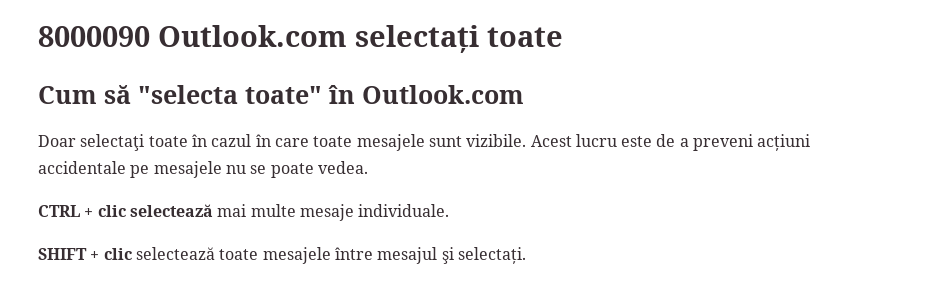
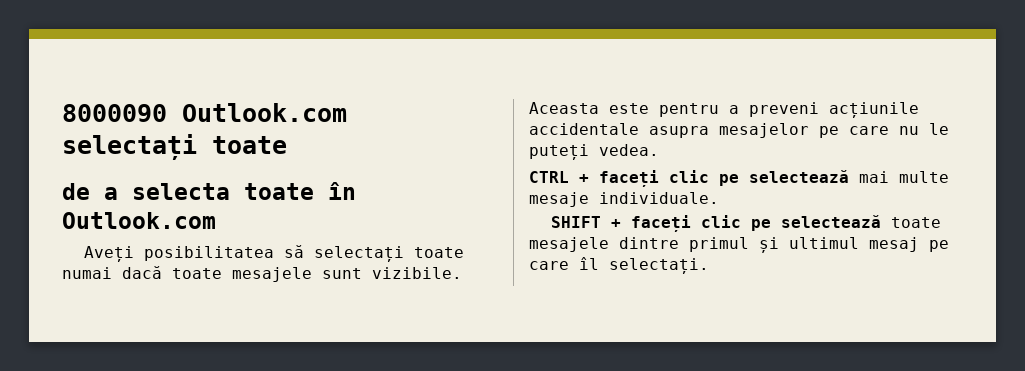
- Cum să "selecta toate" în Outlook.com
- Doar selectaţi toate în cazul în care toate mesajele sunt vizibile. Acest lucru este de a preveni acțiuni accidentale pe mesajele nu se poate vedea.
+ de a selecta toate în Outlook.com
+ Aveți posibilitatea să selectați toate numai dacă toate mesajele sunt vizibile. Aceasta este pentru a preveni acțiunile accidentale asupra mesajelor pe care nu le puteți vedea.
- CTRL + clic selectează mai multe mesaje individuale.
+ CTRL + faceți clic pe selectează mai multe mesaje individuale.
- SHIFT + clic selectează toate mesajele între mesajul şi selectați.
+ SHIFT + faceți clic pe selectează toate mesajele dintre primul și ultimul mesaj pe care îl selectați.

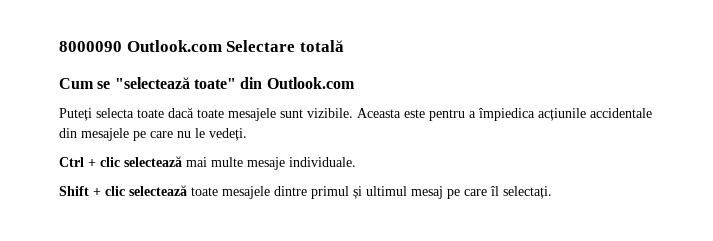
- 8000090 Outlook.com selectați toate
- de a selecta toate în Outlook.com
- Aveți posibilitatea să selectați toate numai dacă toate mesajele sunt vizibile.
+ 8000090 Outlook.com Selectare totală
+ Cum se "selectează toate" din Outlook.com
+ Puteți selecta toate dacă toate mesajele sunt vizibile.
- Aceasta este pentru a preveni acțiunile accidentale asupra mesajelor pe care nu le puteți vedea.
- CTRL + faceți clic pe selectează mai multe mesaje individuale.
+ Aceasta este pentru a împiedica acțiunile accidentale din mesajele pe care nu le vedeți.
+ Ctrl + clic selectează mai multe mesaje individuale.
- SHIFT + faceți clic pe selectează toate mesajele dintre primul și ultimul mesaj pe care îl selectați.
+ Shift + clic selectează toate mesajele dintre primul și ultimul mesaj pe care îl selectați.

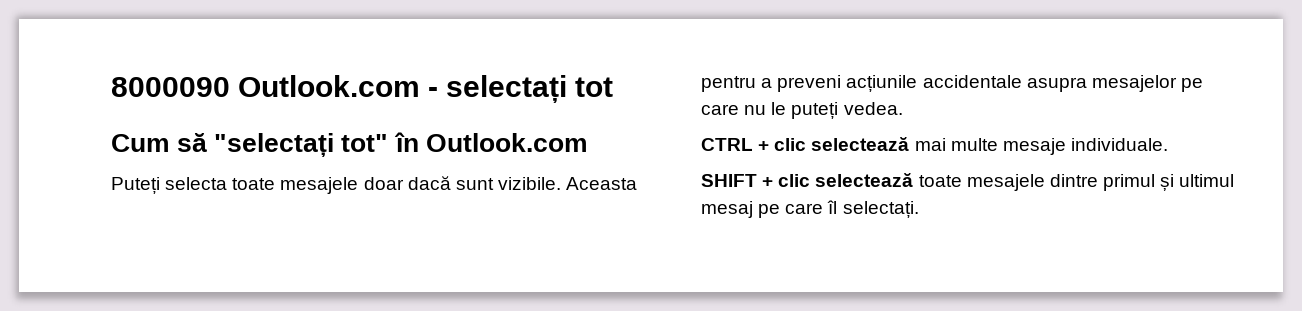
- 8000090 Outlook.com Selectare totală
- Cum se "selectează toate" din Outlook.com
+ 8000090 Outlook.com - selectați tot
+ Cum să "selectați tot" în Outlook.com
- Puteți selecta toate dacă toate mesajele sunt vizibile.
+ Puteți selecta toate mesajele doar dacă sunt vizibile.
- Aceasta este pentru a împiedica acțiunile accidentale din mesajele pe care nu le vedeți.
- Ctrl + clic selectează mai multe mesaje individuale.
+ Aceasta pentru a preveni acțiunile accidentale asupra mesajelor pe care nu le puteți vedea.
+ CTRL + clic selectează mai multe mesaje individuale.
- Shift + clic selectează toate mesajele dintre primul și ultimul mesaj pe care îl selectați.
+ SHIFT + clic selectează toate mesajele dintre primul și ultimul mesaj pe care îl selectați.

